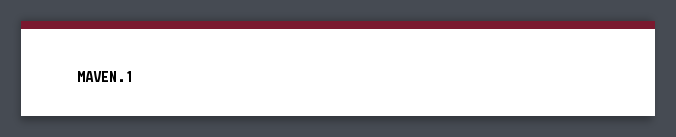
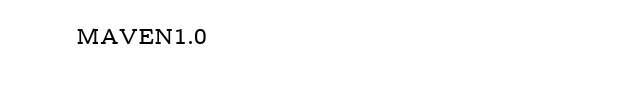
- MAVEN.1
+ MAVEN1.0

